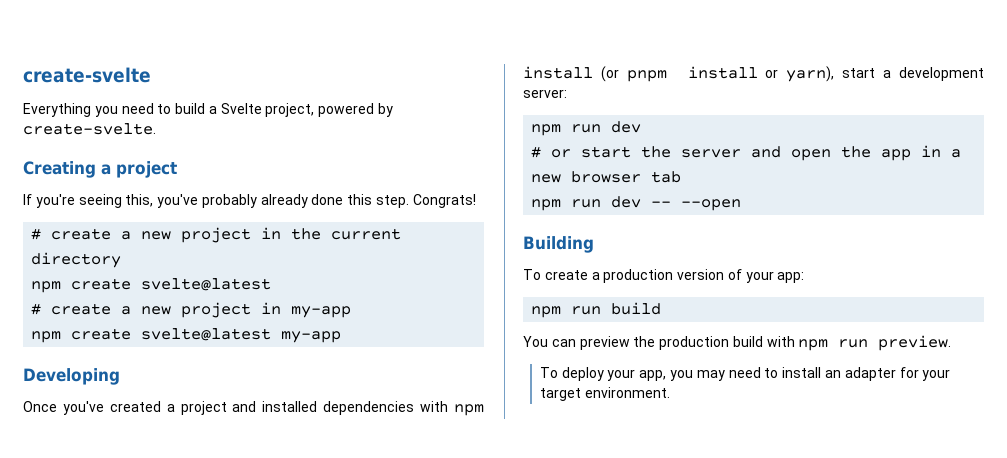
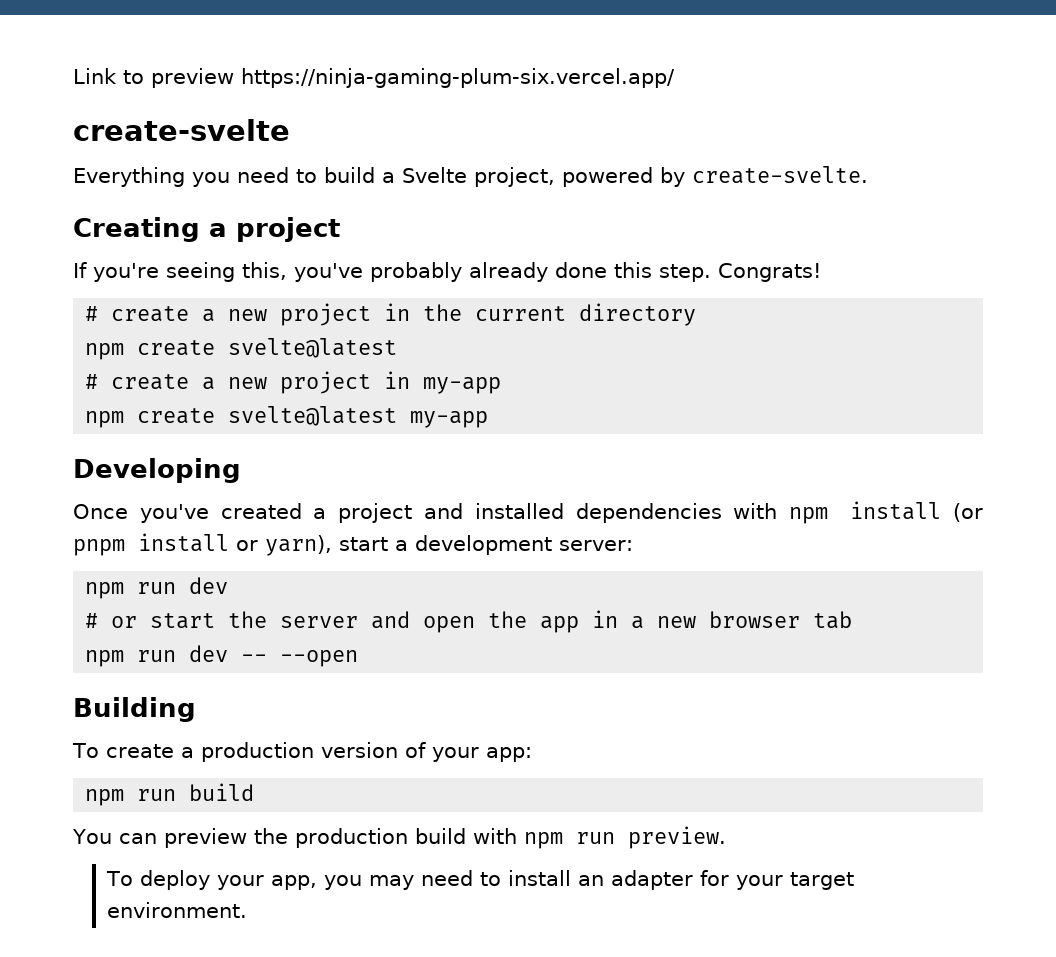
+ Link to preview https://ninja-gaming-plum-six.vercel.app/

